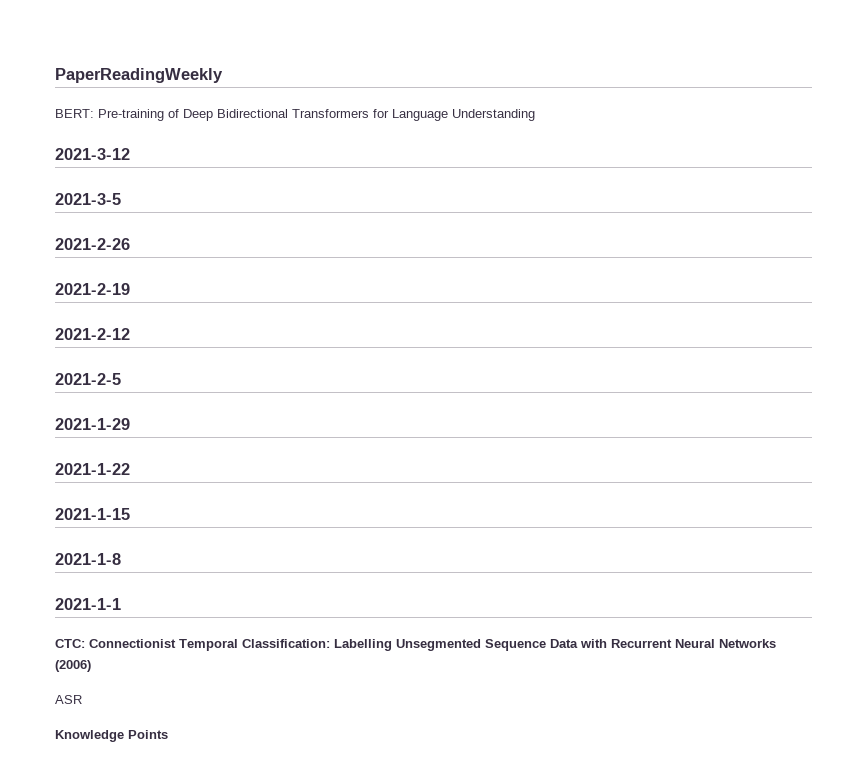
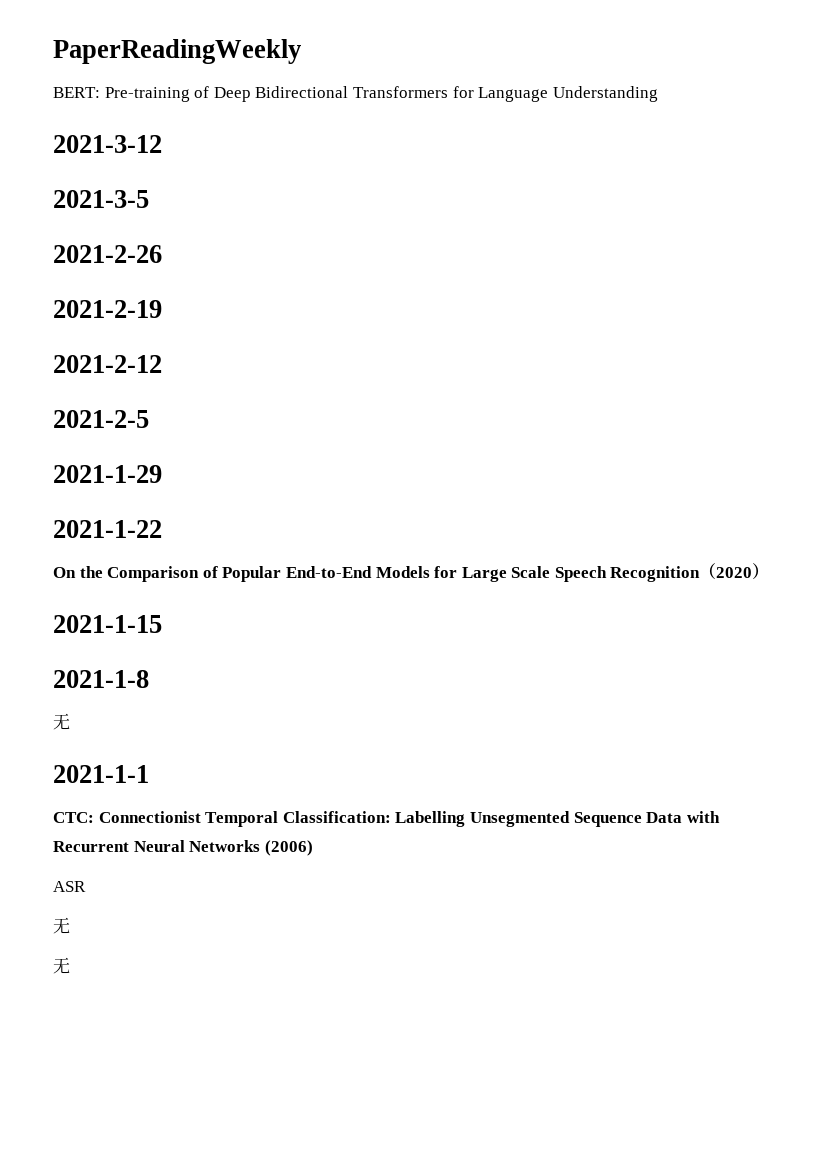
+ On the Comparison of Popular End-to-End Models for Large Scale Speech Recognition（2020）
  2021-1-8
+ 无
  ASR
- Knowledge Points
+ 无
+ 无

